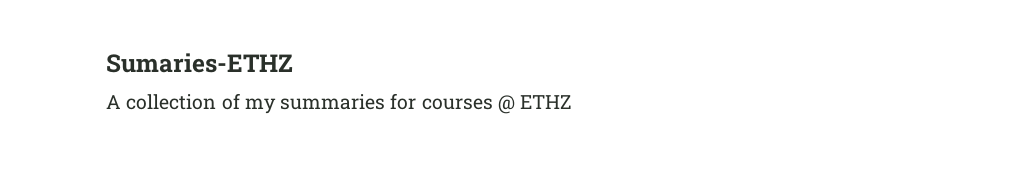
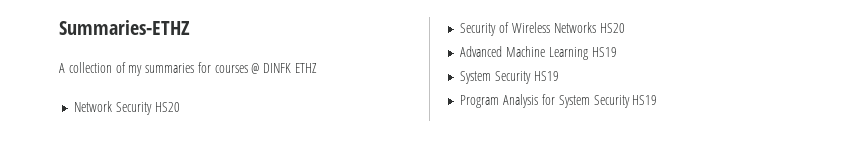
- Sumaries-ETHZ
+ Summaries-ETHZ
- A collection of my summaries for courses @ ETHZ
+ A collection of my summaries for courses @ DINFK ETHZ
+ Network Security HS20
+ Security of Wireless Networks HS20
+ Advanced Machine Learning HS19
+ System Security HS19
+ Program Analysis for System Security HS19

